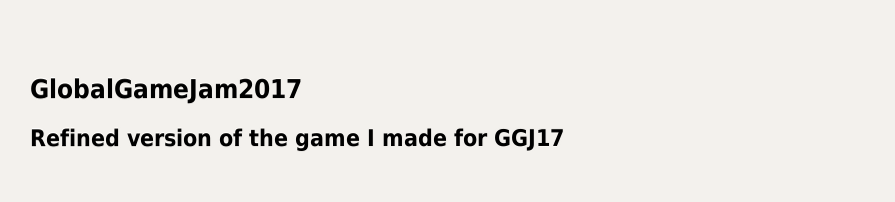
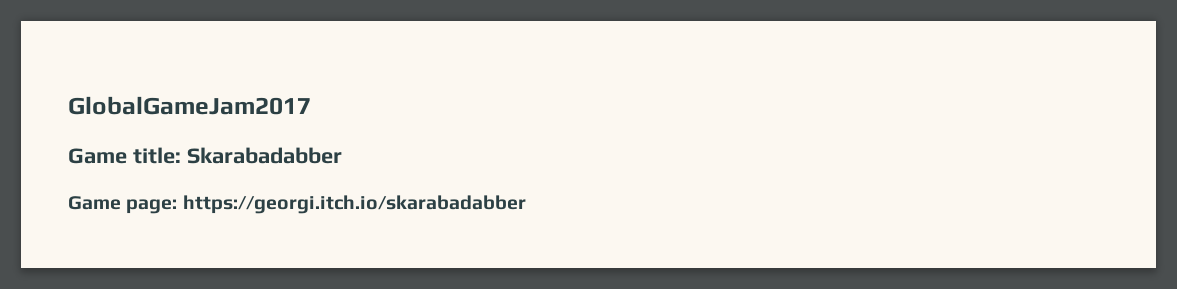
- Refined version of the game I made for GGJ17
+ Game title: Skarabadabber
+ Game page: https://georgi.itch.io/skarabadabber

